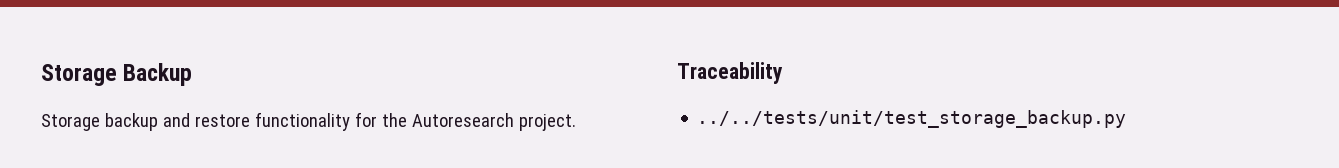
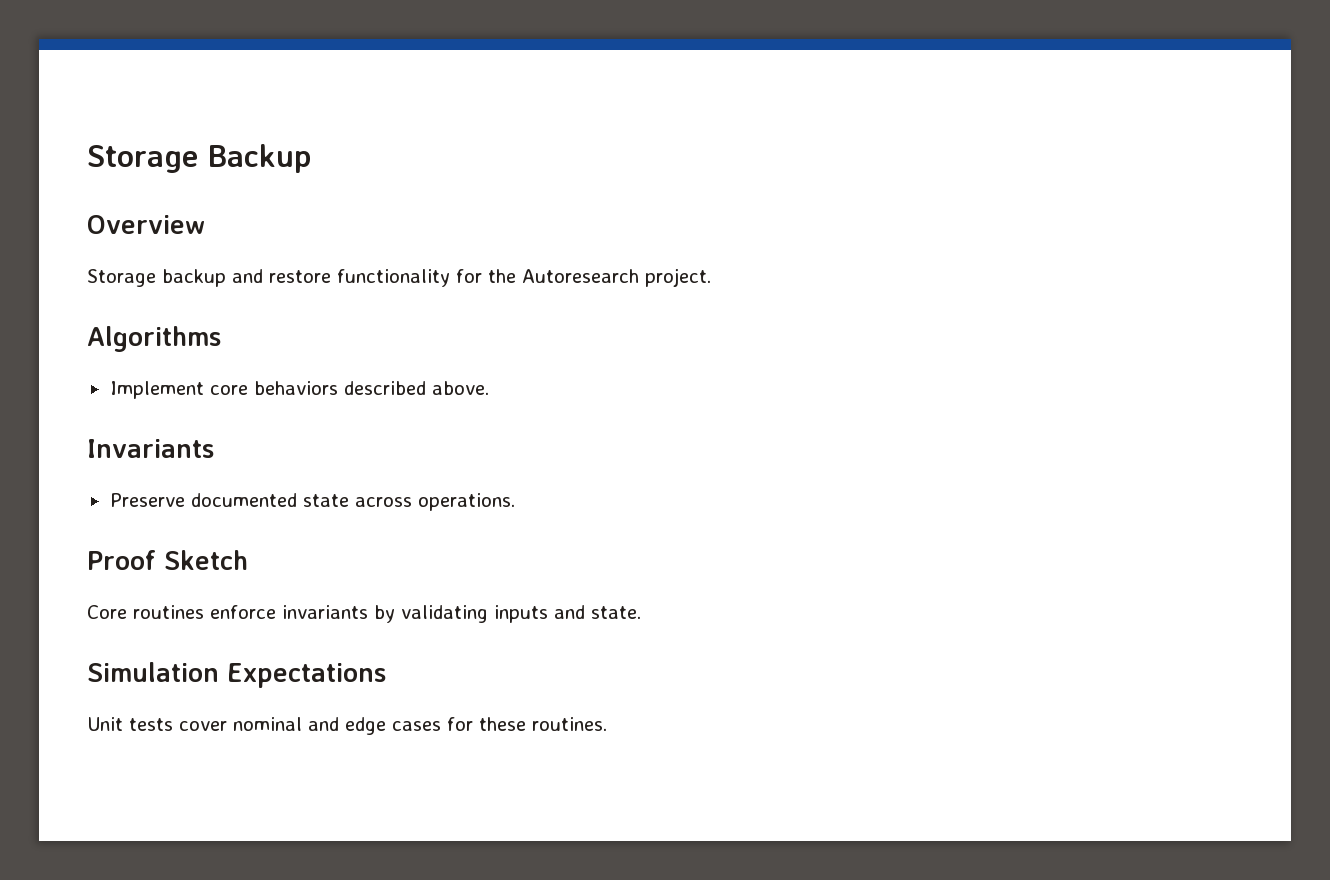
+ Overview
- Traceability
- ../../tests/unit/test_storage_backup.py
+ Algorithms
+ Implement core behaviors described above.
+ Invariants
+ Preserve documented state across operations.
+ Proof Sketch
+ Core routines enforce invariants by validating inputs and state.
+ Simulation Expectations
+ Unit tests cover nominal and edge cases for these routines.

